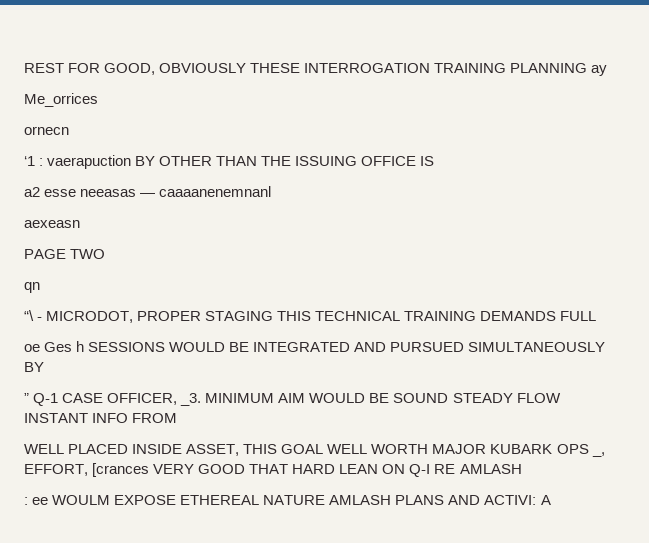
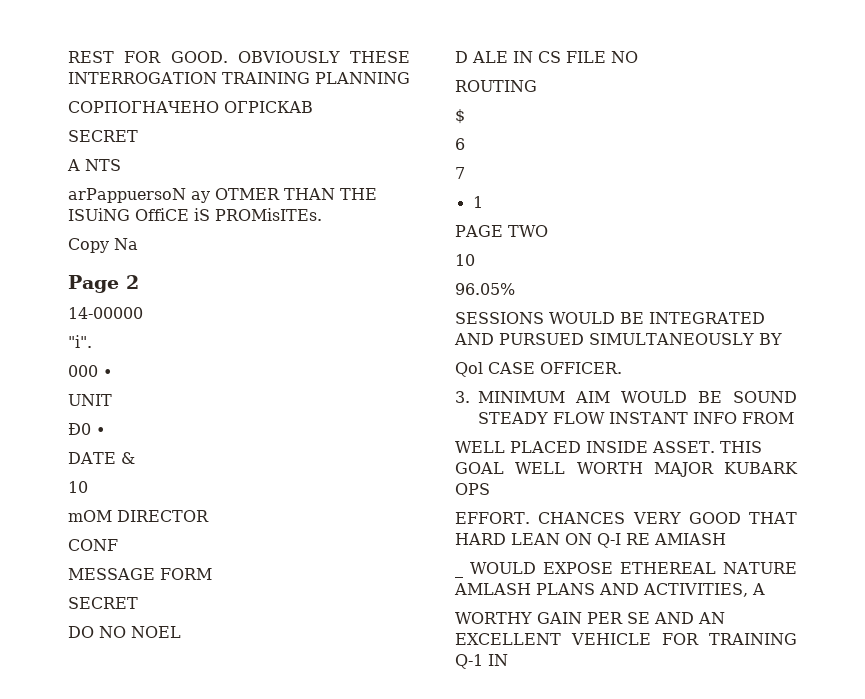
- REST FOR GOOD, OBVIOUSLY THESE INTERROGATION TRAINING PLANNING ay
- Me_orrices
- ornecn
- ‘1 : vaerapuction BY OTHER THAN THE ISSUING OFFICE IS
- a2 esse neeasas — caaaanenemnanl
- aexeasn
+ REST FOR GOOD. OBVIOUSLY THESE INTERROGATION TRAINING PLANNING
+ СОРПОГНАЧЕНО ОГРІСКАВ
+ SECRET
+ A NTS
+ arPappuersoN ay OTMER THAN THE ISUiNG OffiCE iS PROMisITEs.
+ Copy Na
+ Page 2
+ 14-00000
+ "i".
+ 000 •
+ UNIT
+ Đ0 •
+ DATE &
+ 10
+ mOM DIRECTOR
+ CONF
+ MESSAGE FORM
+ SECRET
+ DO NO NOEL
+ D ALE IN CS FILE NO
+ ROUTING
+ $
+ 6
+ 7
+ 1
  PAGE TWO
- qn
- “\ - MICRODOT, PROPER STAGING THIS TECHNICAL TRAINING DEMANDS FULL
- oe Ges h SESSIONS WOULD BE INTEGRATED AND PURSUED SIMULTANEOUSLY BY
+ 10
+ 96.05%
+ SESSIONS WOULD BE INTEGRATED AND PURSUED SIMULTANEOUSLY BY
- ” Q-1 CASE OFFICER, _3. MINIMUM AIM WOULD BE SOUND STEADY FLOW INSTANT INFO FROM
+ Qol CASE OFFICER.
+ 3. MINIMUM AIM WOULD BE SOUND STEADY FLOW INSTANT INFO FROM
- WELL PLACED INSIDE ASSET, THIS GOAL WELL WORTH MAJOR KUBARK OPS _, EFFORT, [crances VERY GOOD THAT HARD LEAN ON Q-I RE AMLASH
- : ee WOULM EXPOSE ETHEREAL NATURE AMLASH PLANS AND ACTIVI: A
+ WELL PLACED INSIDE ASSET. THIS GOAL WELL WORTH MAJOR KUBARK OPS
+ EFFORT. CHANCES VERY GOOD THAT HARD LEAN ON Q-I RE AMIASH
+ _ WOULD EXPOSE ETHEREAL NATURE AMLASH PLANS AND ACTIVITIES, A
+ WORTHY GAIN PER SE AND AN EXCELLENT VEHICLE FOR TRAINING Q-1 IN

